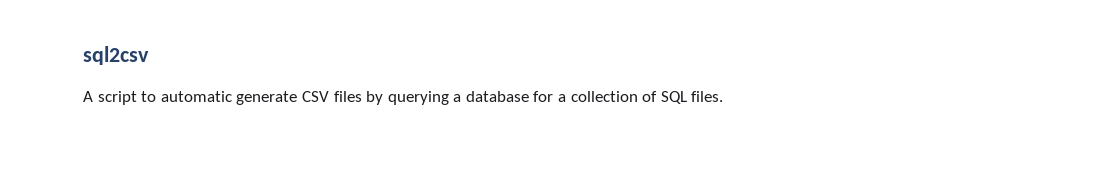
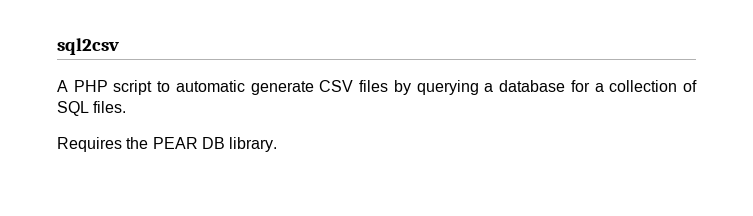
- A script to automatic generate CSV files by querying a database for a collection of SQL files.
+ A PHP script to automatic generate CSV files by querying a database for a collection of SQL files.
+ Requires the PEAR DB library.

